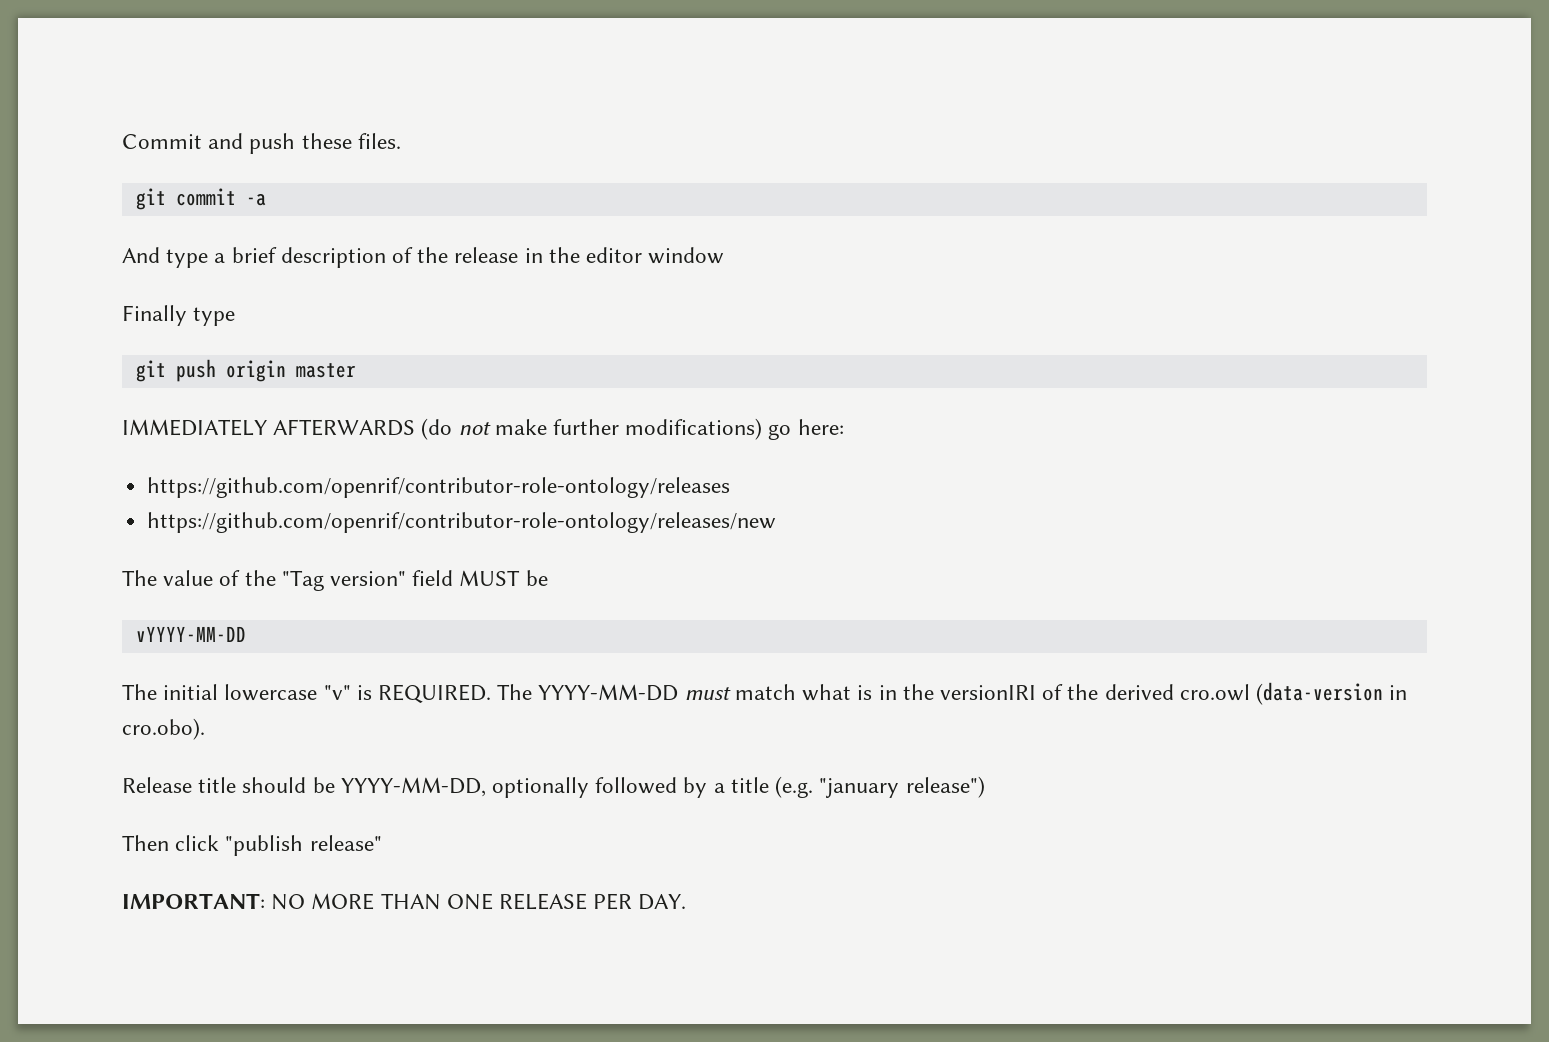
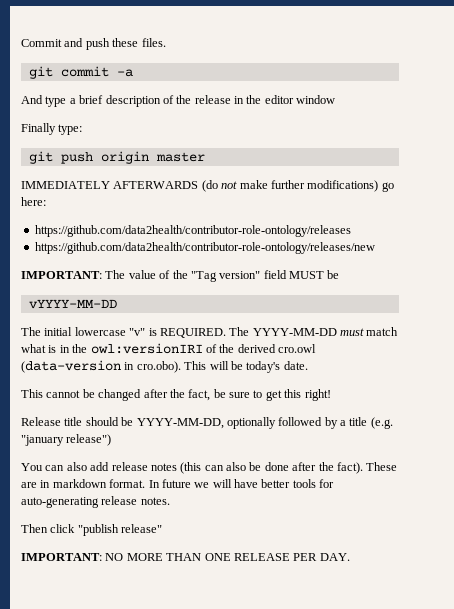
- Finally type
+ Finally type:
- https://github.com/openrif/contributor-role-ontology/releases
- https://github.com/openrif/contributor-role-ontology/releases/new
- The value of the "Tag version" field MUST be
+ https://github.com/data2health/contributor-role-ontology/releases
+ https://github.com/data2health/contributor-role-ontology/releases/new
+ IMPORTANT: The value of the "Tag version" field MUST be
- The YYYY-MM-DD must match what is in the versionIRI of the derived cro.owl (data-version in cro.obo).
+ The YYYY-MM-DD must match what is in the owl:versionIRI of the derived cro.owl (data-version in cro.obo). This will be today's date.
+ This cannot be changed after the fact, be sure to get this right!
+ You can also add release notes (this can also be done after the fact). These are in markdown format. In future we will have better tools for auto-generating release notes.

